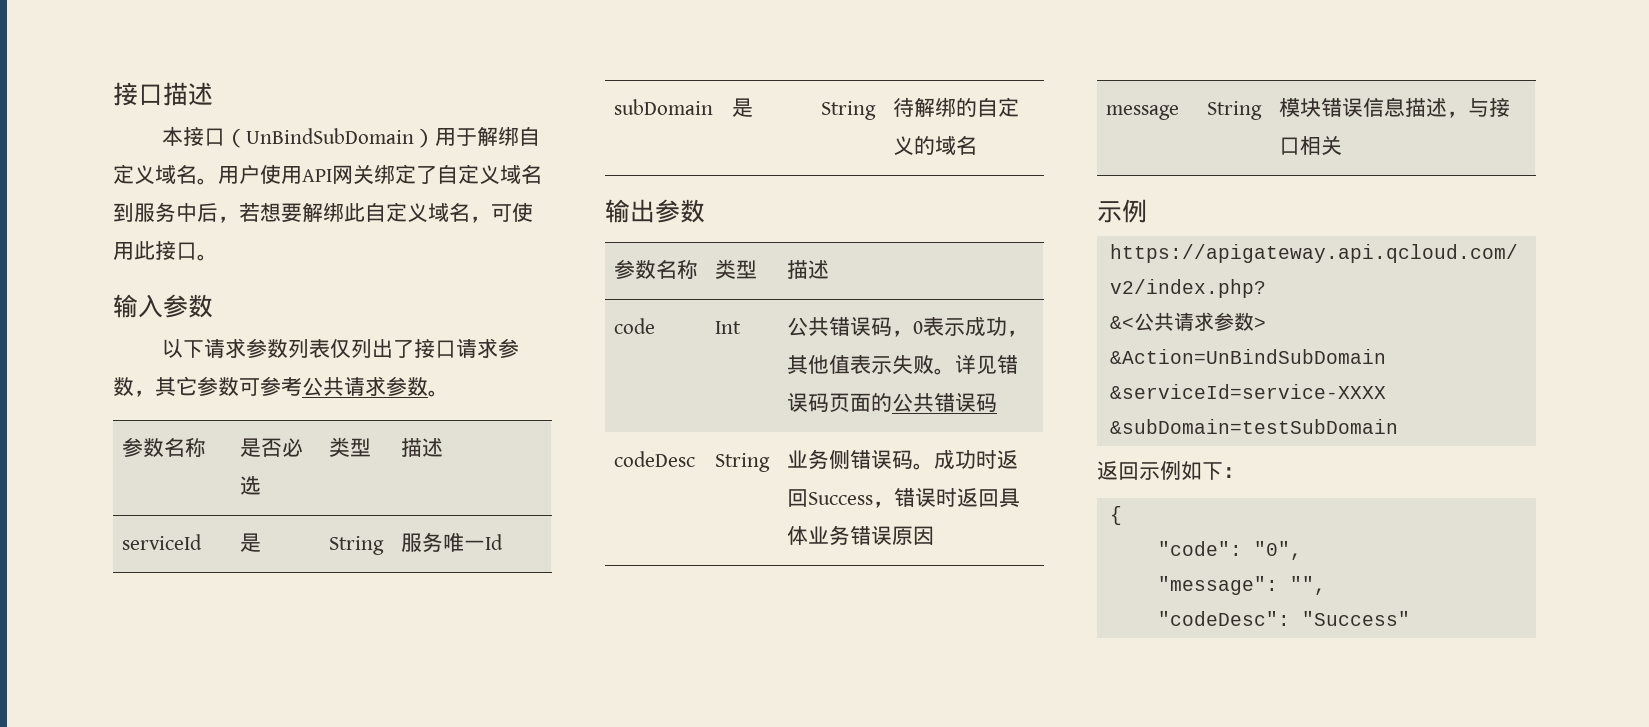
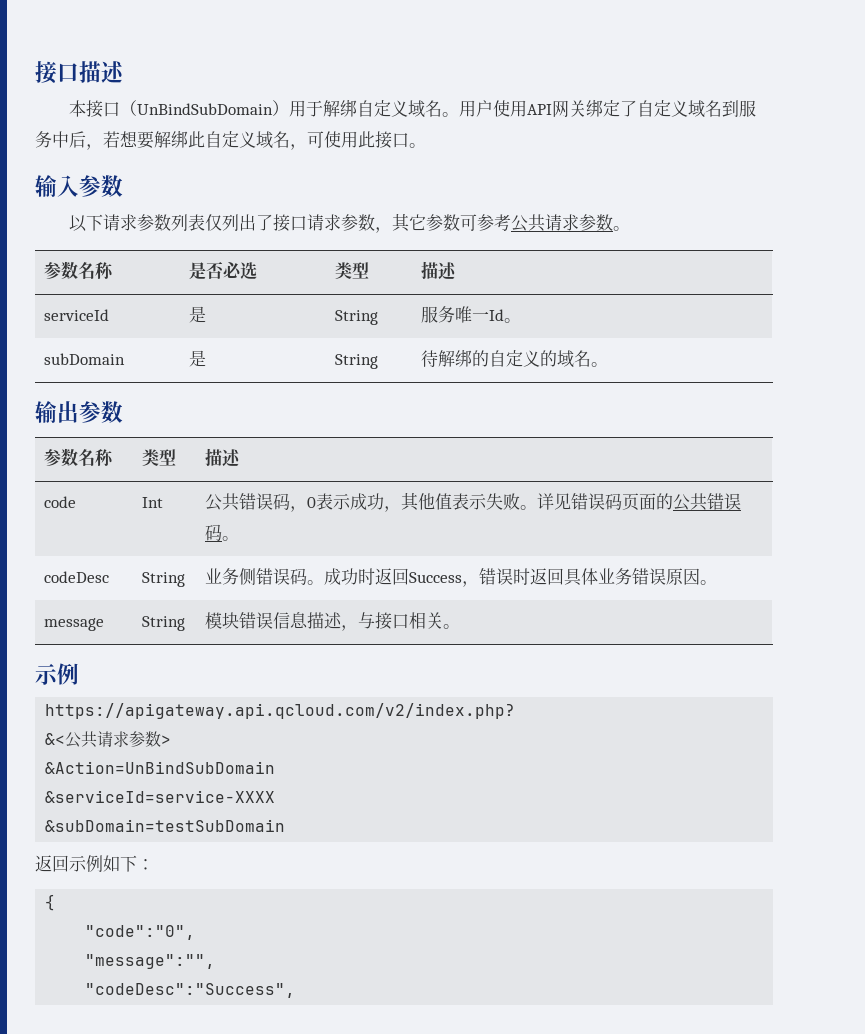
- serviceId | 是 | String | 服务唯一Id
+ serviceId | 是 | String | 服务唯一Id。
- subDomain | 是 | String | 待解绑的自定义的域名
+ subDomain | 是 | String | 待解绑的自定义的域名。
- code | Int | 公共错误码，0表示成功，其他值表示失败。详见错误码页面的公共错误码
+ code | Int | 公共错误码，0表示成功，其他值表示失败。详见错误码页面的公共错误码。
- codeDesc | String | 业务侧错误码。成功时返回Success，错误时返回具体业务错误原因
+ codeDesc | String | 业务侧错误码。成功时返回Success，错误时返回具体业务错误原因。
- message | String | 模块错误信息描述，与接口相关
+ message | String | 模块错误信息描述，与接口相关。
- "code": "0",
- "message": "",
- "codeDesc": "Success"
+ "code":"0",
+ "message":"",
+ "codeDesc":"Success",

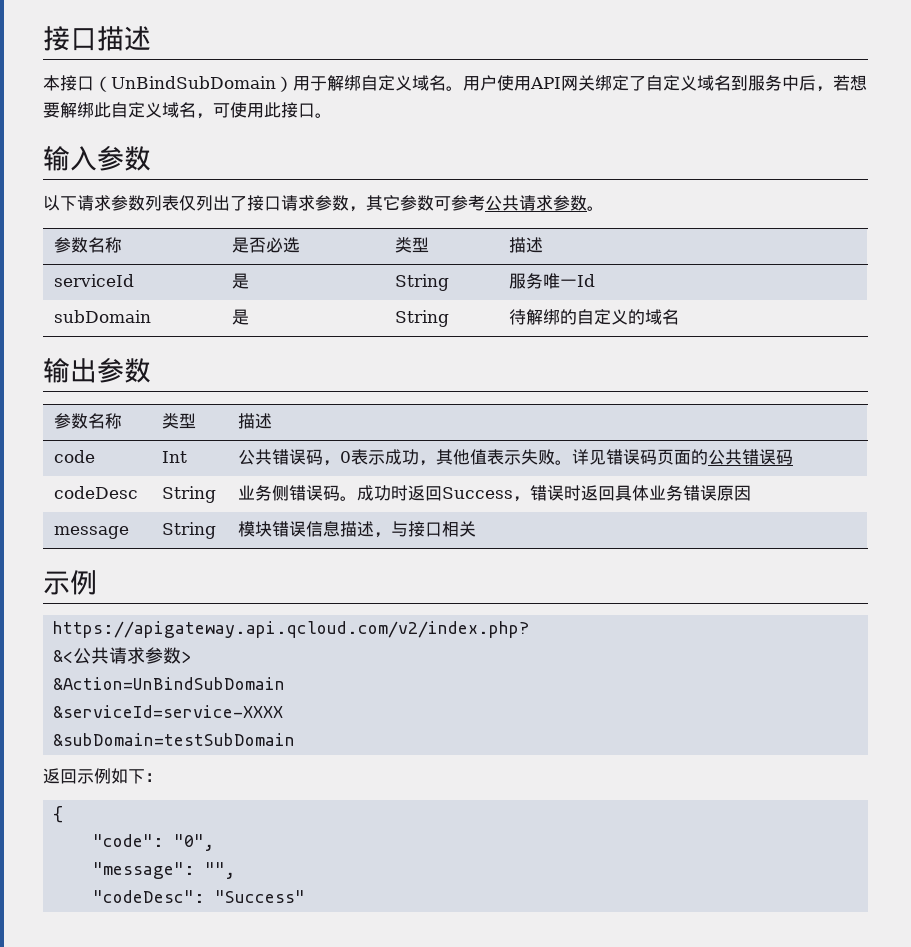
- serviceId | 是 | String | 服务唯一Id。
+ serviceId | 是 | String | 服务唯一Id
- subDomain | 是 | String | 待解绑的自定义的域名。
+ subDomain | 是 | String | 待解绑的自定义的域名
- code | Int | 公共错误码，0表示成功，其他值表示失败。详见错误码页面的公共错误码。
+ code | Int | 公共错误码，0表示成功，其他值表示失败。详见错误码页面的公共错误码
- codeDesc | String | 业务侧错误码。成功时返回Success，错误时返回具体业务错误原因。
+ codeDesc | String | 业务侧错误码。成功时返回Success，错误时返回具体业务错误原因
- message | String | 模块错误信息描述，与接口相关。
+ message | String | 模块错误信息描述，与接口相关
- "code":"0",
- "message":"",
- "codeDesc":"Success",
+ "code": "0",
+ "message": "",
+ "codeDesc": "Success"

